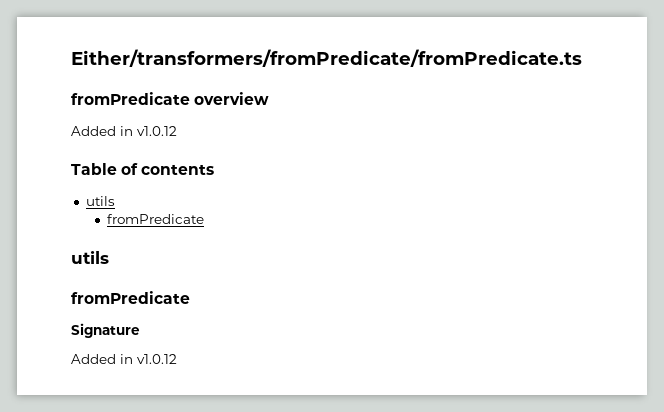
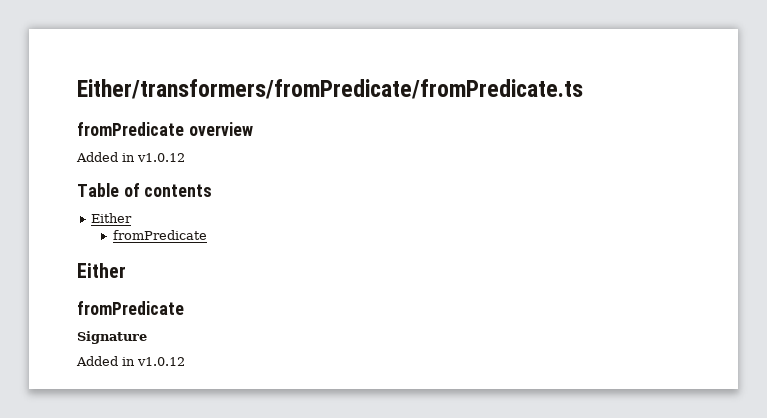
  Table of contents
- utils
+ Either
  fromPredicate
- utils
+ Either

